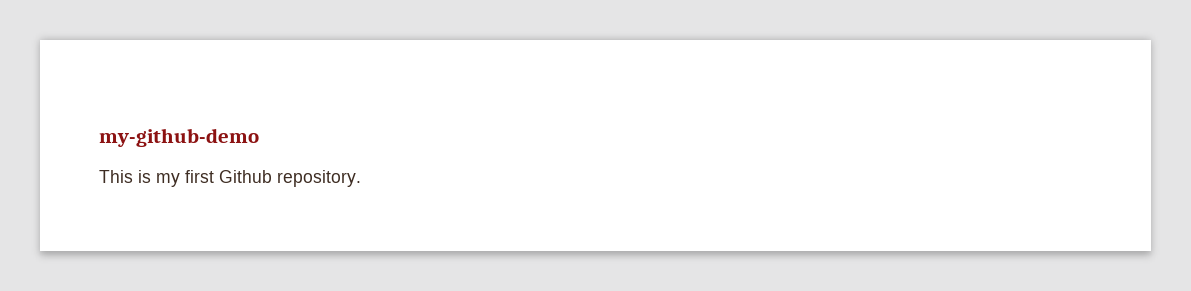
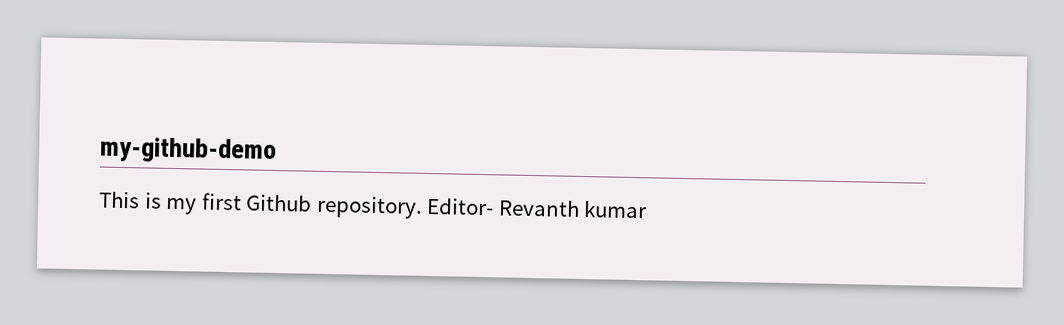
+ Editor- Revanth kumar

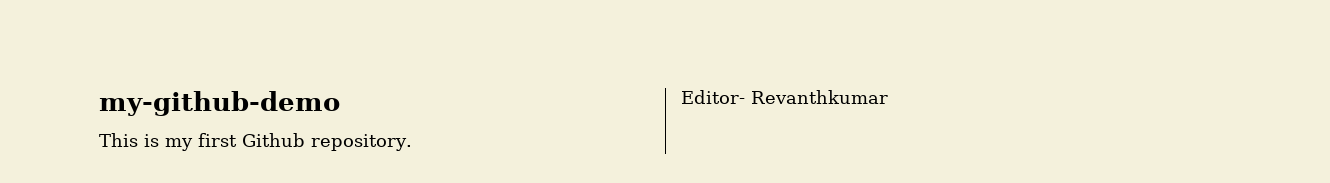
- This is my first Github repository. Editor- Revanth kumar
+ This is my first Github repository.
+ Editor- Revanthkumar

